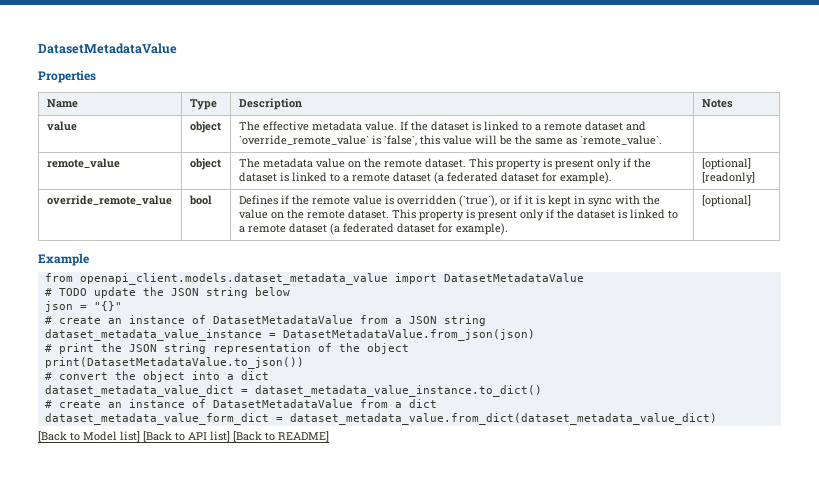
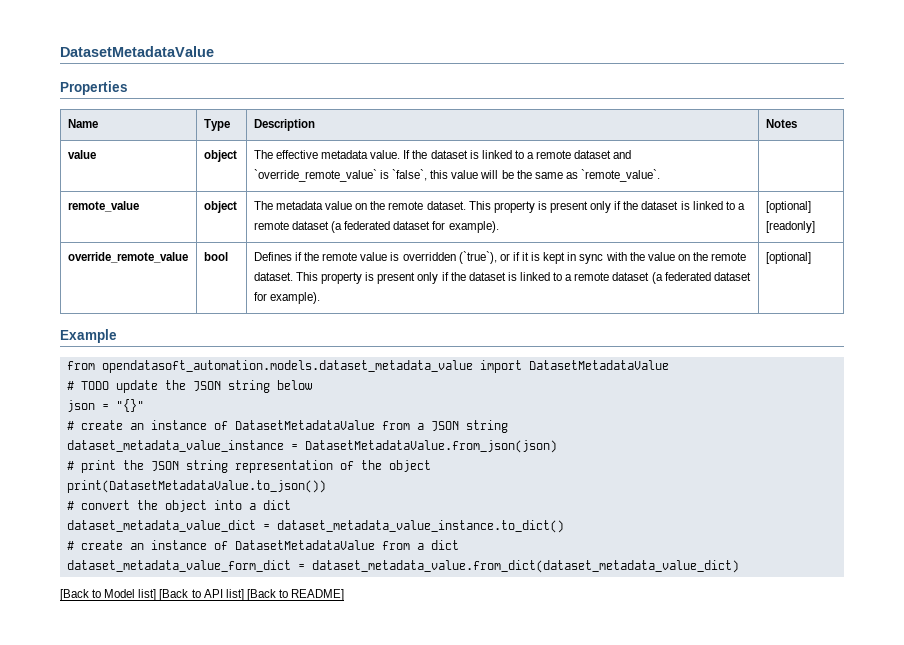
- from openapi_client.models.dataset_metadata_value import DatasetMetadataValue
+ from opendatasoft_automation.models.dataset_metadata_value import DatasetMetadataValue

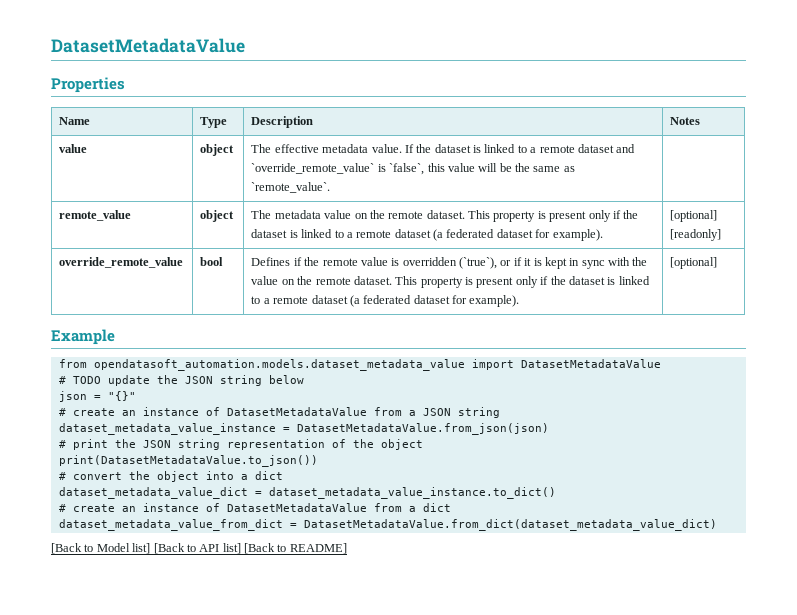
- dataset_metadata_value_form_dict = dataset_metadata_value.from_dict(dataset_metadata_value_dict)
+ dataset_metadata_value_from_dict = DatasetMetadataValue.from_dict(dataset_metadata_value_dict)

